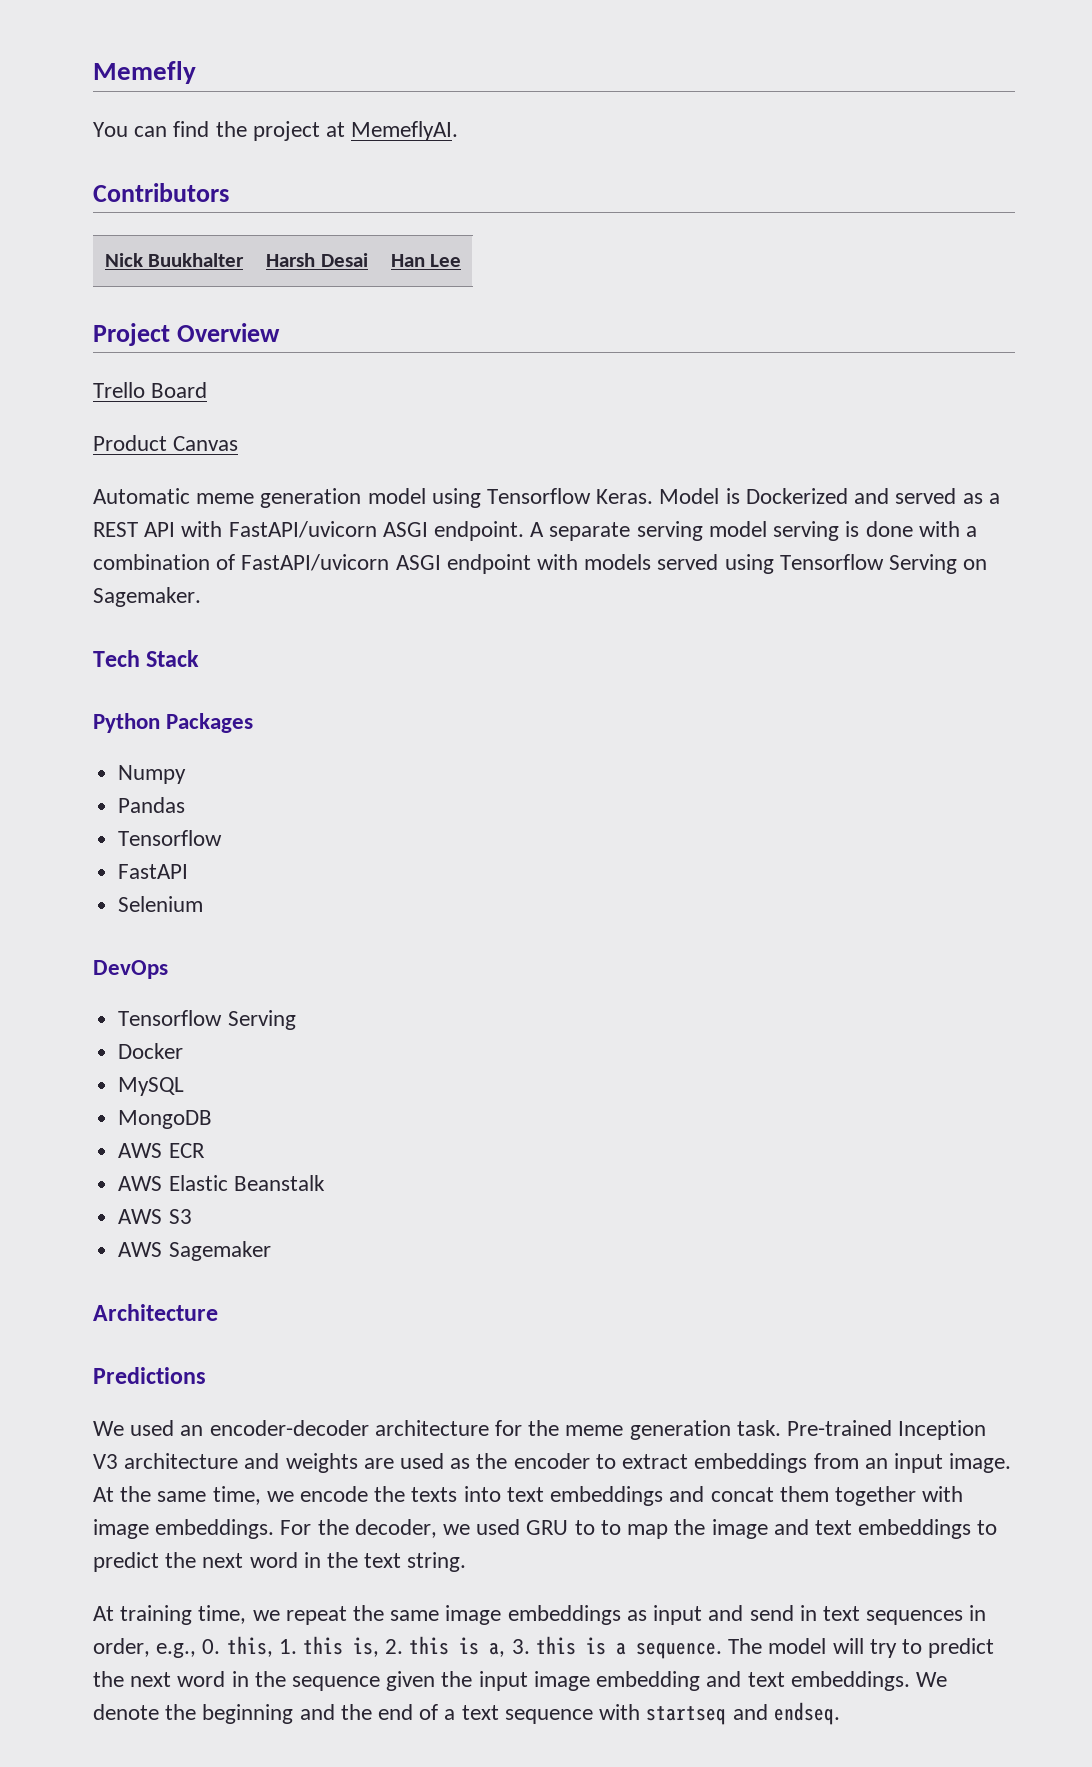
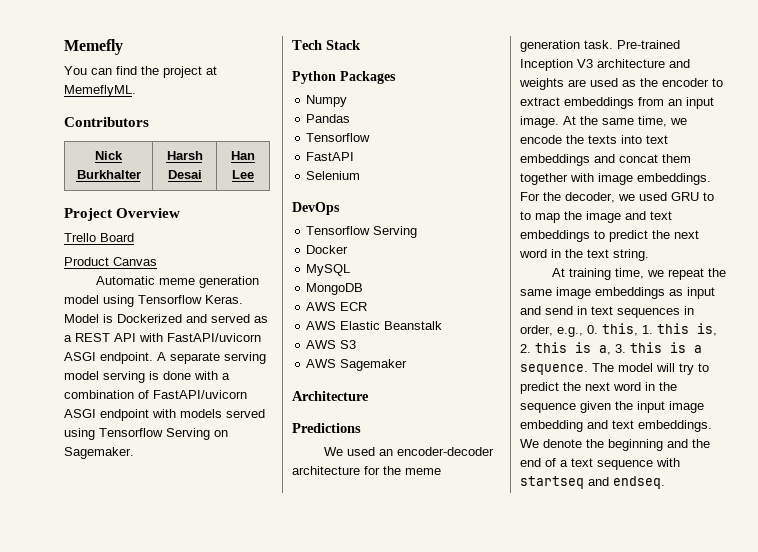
- You can find the project at MemeflyAI.
+ You can find the project at MemeflyML.
- Nick Buukhalter | Harsh Desai | Han Lee
+ Nick Burkhalter | Harsh Desai | Han Lee

